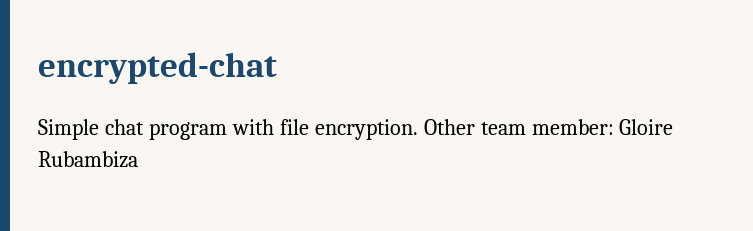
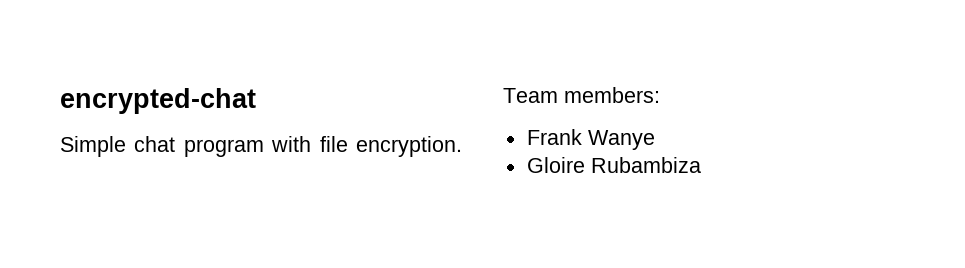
- Other team member: Gloire Rubambiza
+ Team members:
+ Frank Wanye
+ Gloire Rubambiza

